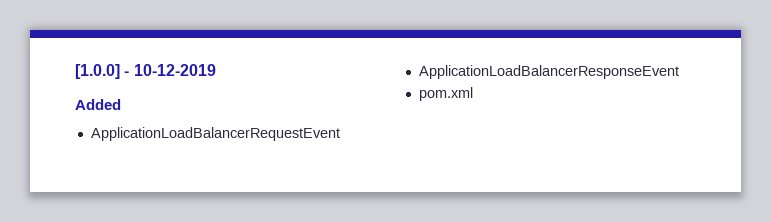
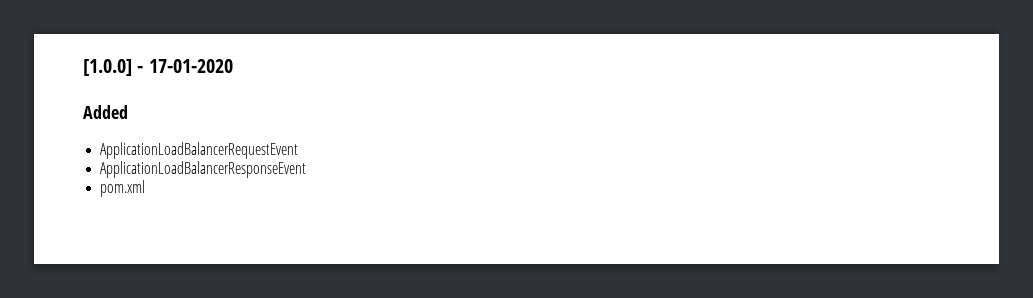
- [1.0.0] - 10-12-2019
+ [1.0.0] - 17-01-2020

